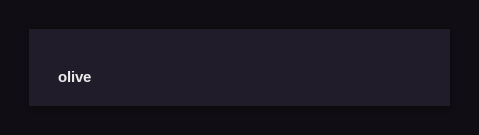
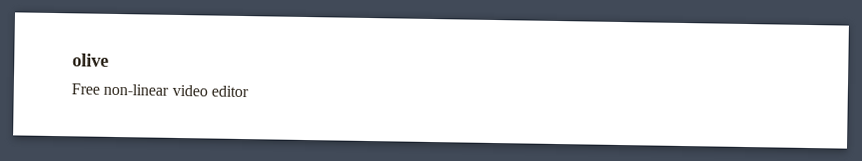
+ Free non-linear video editor

